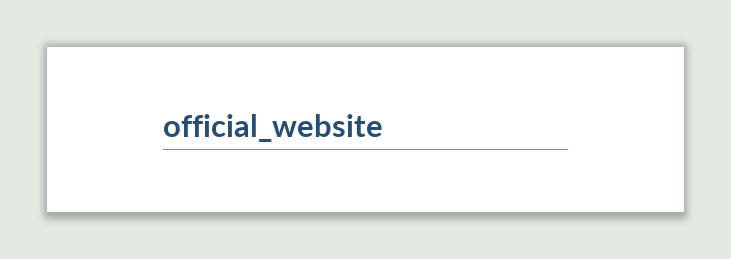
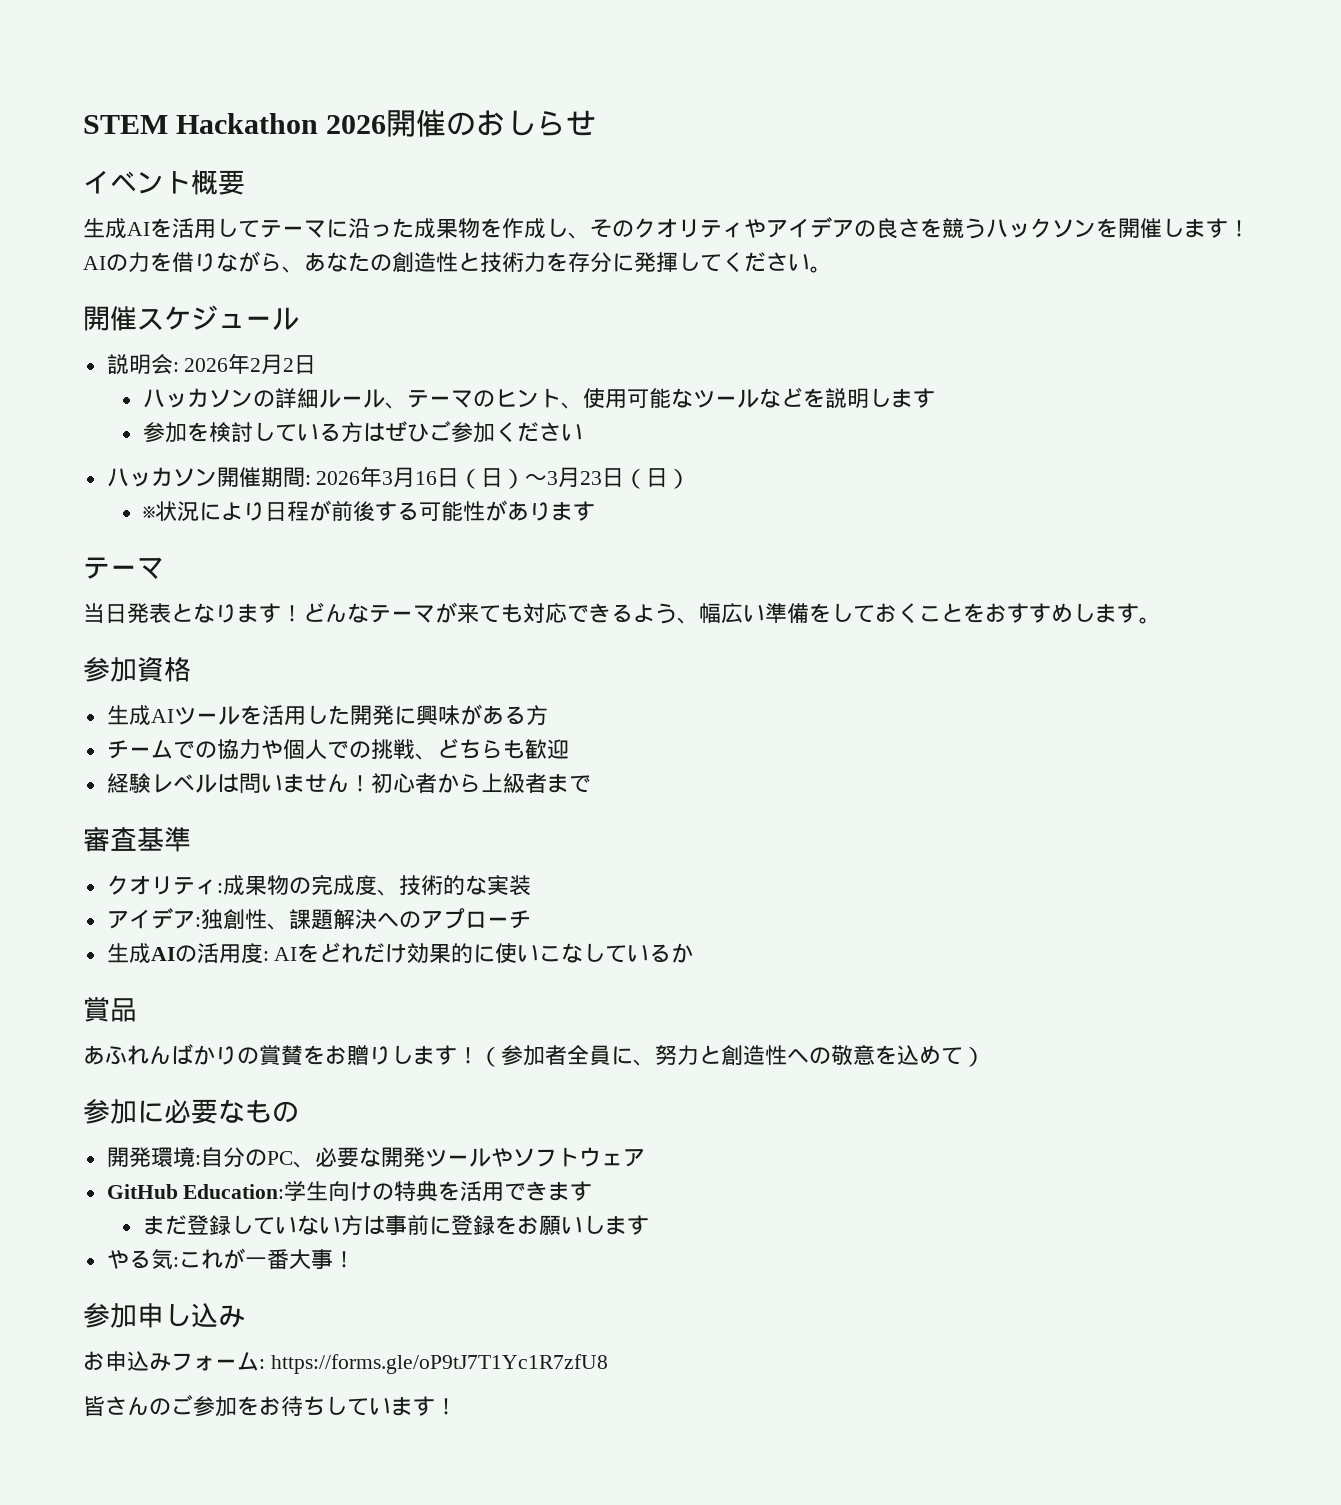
- official_website
+ STEM Hackathon 2026開催のおしらせ
+ イベント概要
+ 生成AIを活用してテーマに沿った成果物を作成し、そのクオリティやアイデアの良さを競うハックソンを開催します！AIの力を借りながら、あなたの創造性と技術力を存分に発揮してください。
+ 開催スケジュール
+ 説明会: 2026年2月2日
+ ハッカソンの詳細ルール、テーマのヒント、使用可能なツールなどを説明します
+ 参加を検討している方はぜひご参加ください
+ ハッカソン開催期間: 2026年3月16日（日）〜3月23日（日）
+ ※状況により日程が前後する可能性があります
+ テーマ
+ 当日発表となります！どんなテーマが来ても対応できるよう、幅広い準備をしておくことをおすすめします。
+ 参加資格
+ 生成AIツールを活用した開発に興味がある方
+ チームでの協力や個人での挑戦、どちらも歓迎
+ 経験レベルは問いません！初心者から上級者まで
+ 審査基準
+ クオリティ:成果物の完成度、技術的な実装
+ アイデア:独創性、課題解決へのアプローチ
+ 生成AIの活用度: AIをどれだけ効果的に使いこなしているか
+ 賞品
+ あふれんばかりの賞賛をお贈りします！（参加者全員に、努力と創造性への敬意を込めて）
+ 参加に必要なもの
+ 開発環境:自分のPC、必要な開発ツールやソフトウェア
+ GitHub Education:学生向けの特典を活用できます
+ まだ登録していない方は事前に登録をお願いします
+ やる気:これが一番大事！
+ 参加申し込み
+ お申込みフォーム: https://forms.gle/oP9tJ7T1Yc1R7zfU8
+ 皆さんのご参加をお待ちしています！

